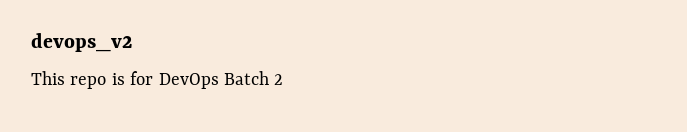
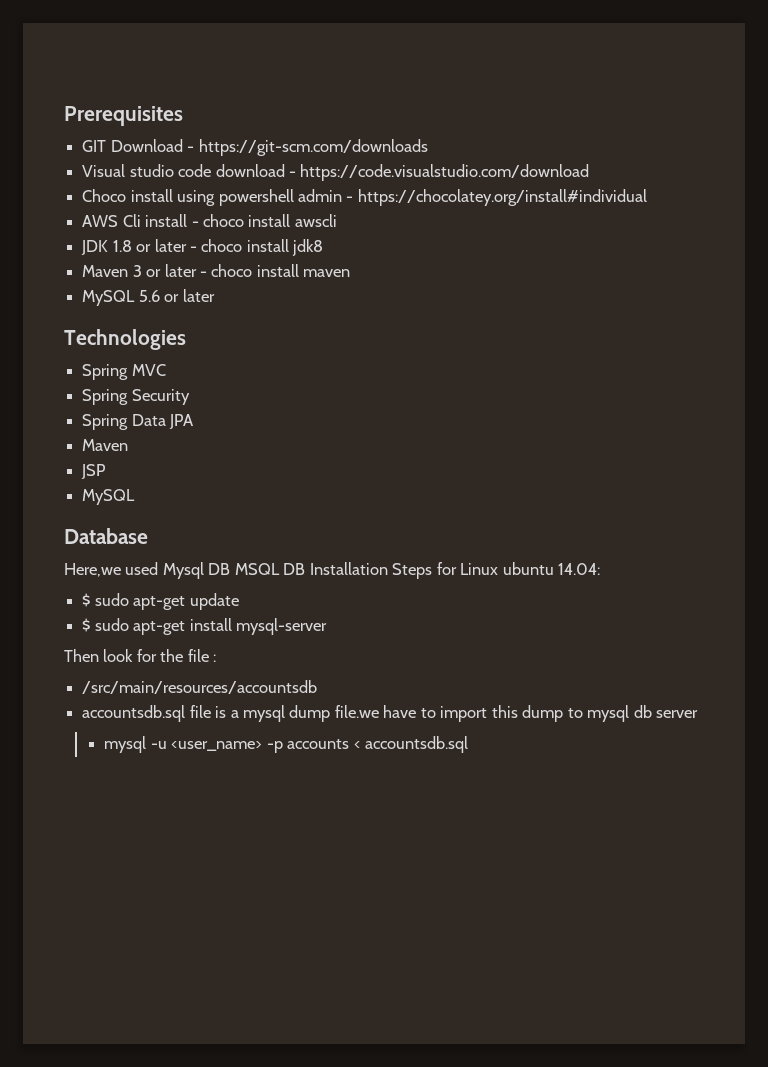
- devops_v2
- This repo is for DevOps Batch 2
+ Prerequisites
+ GIT Download - https://git-scm.com/downloads
+ Visual studio code download - https://code.visualstudio.com/download
+ Choco install using powershell admin - https://chocolatey.org/install#individual
+ AWS Cli install - choco install awscli
+ JDK 1.8 or later - choco install jdk8
+ Maven 3 or later - choco install maven
+ MySQL 5.6 or later
+ Technologies
+ Spring MVC
+ Spring Security
+ Spring Data JPA
+ Maven
+ JSP
+ MySQL
+ Database
+ Here,we used Mysql DB MSQL DB Installation Steps for Linux ubuntu 14.04:
+ $ sudo apt-get update
+ $ sudo apt-get install mysql-server
+ Then look for the file :
+ /src/main/resources/accountsdb
+ accountsdb.sql file is a mysql dump file.we have to import this dump to mysql db server
+ mysql -u <user_name> -p accounts < accountsdb.sql

